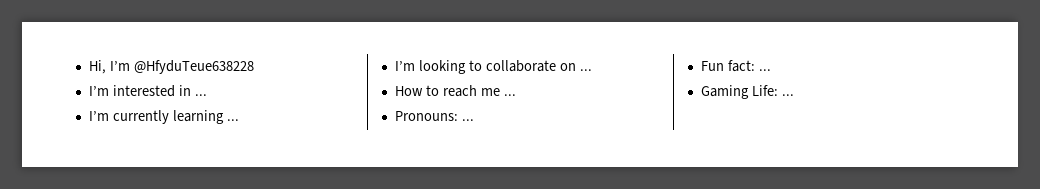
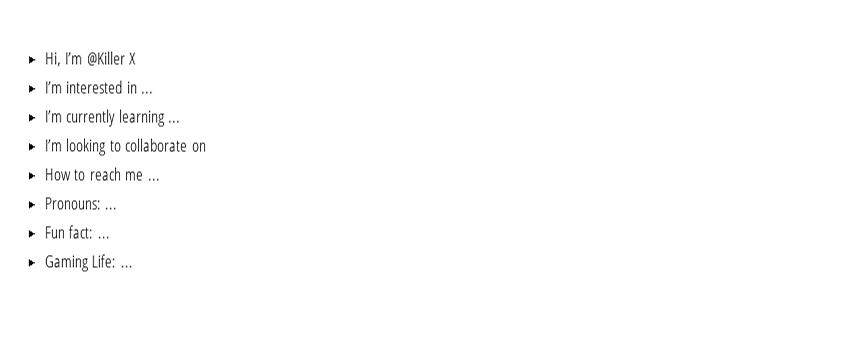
- Hi, I’m @HfyduTeue638228
+ Hi, I’m @Killer X
- I’m looking to collaborate on ...
+ I’m looking to collaborate on

